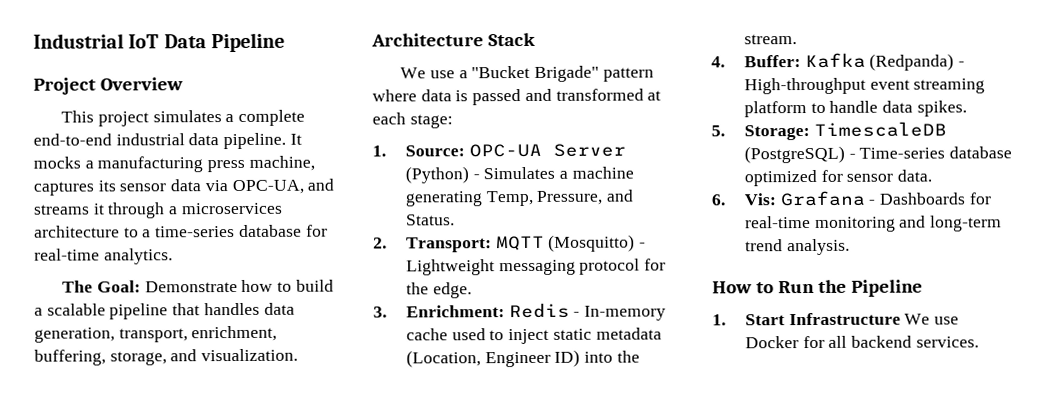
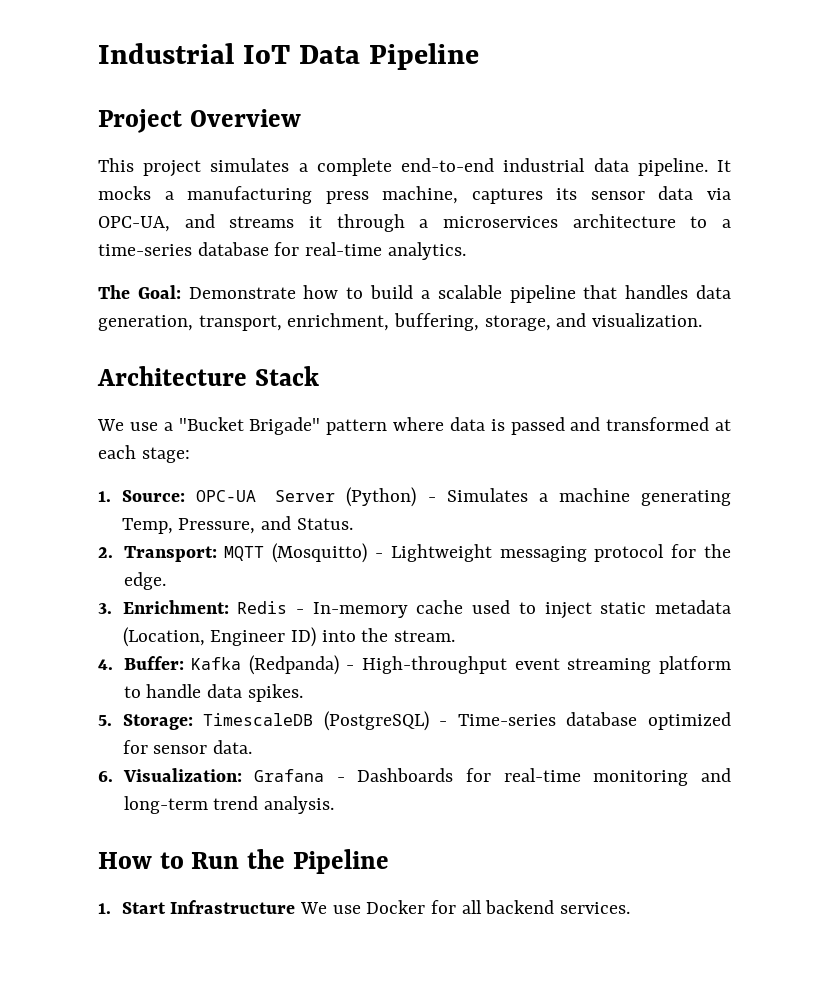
- 6. Vis: Grafana - Dashboards for real-time monitoring and long-term trend analysis.
+ 6. Visualization: Grafana - Dashboards for real-time monitoring and long-term trend analysis.

